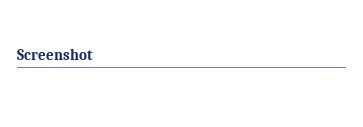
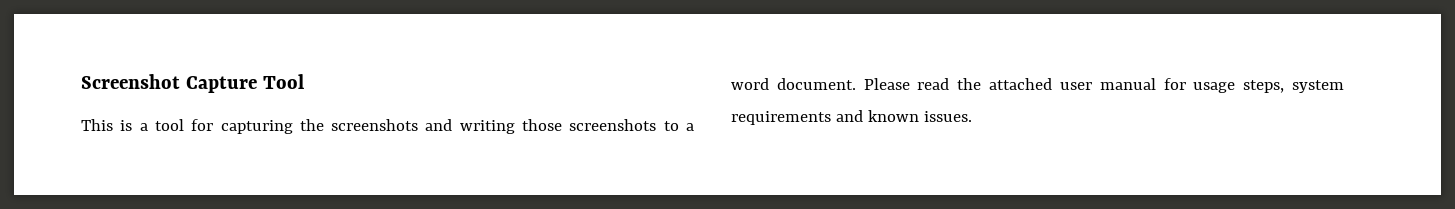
- Screenshot
+ Screenshot Capture Tool
+ This is a tool for capturing the screenshots and writing those screenshots to a word document. Please read the attached user manual for usage steps, system requirements and known issues.

